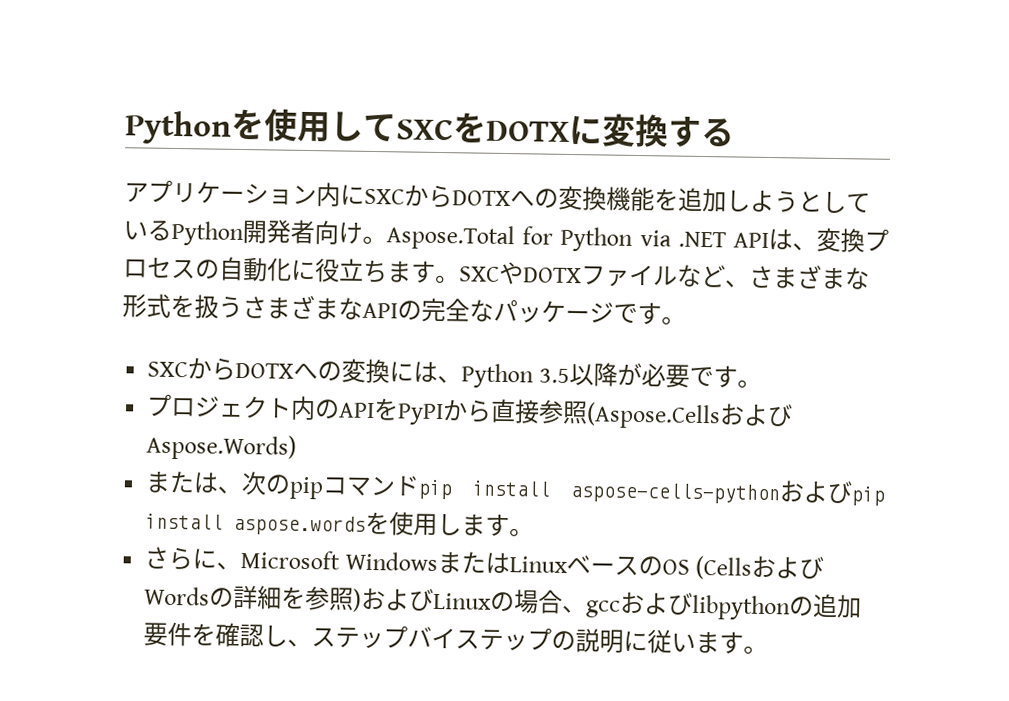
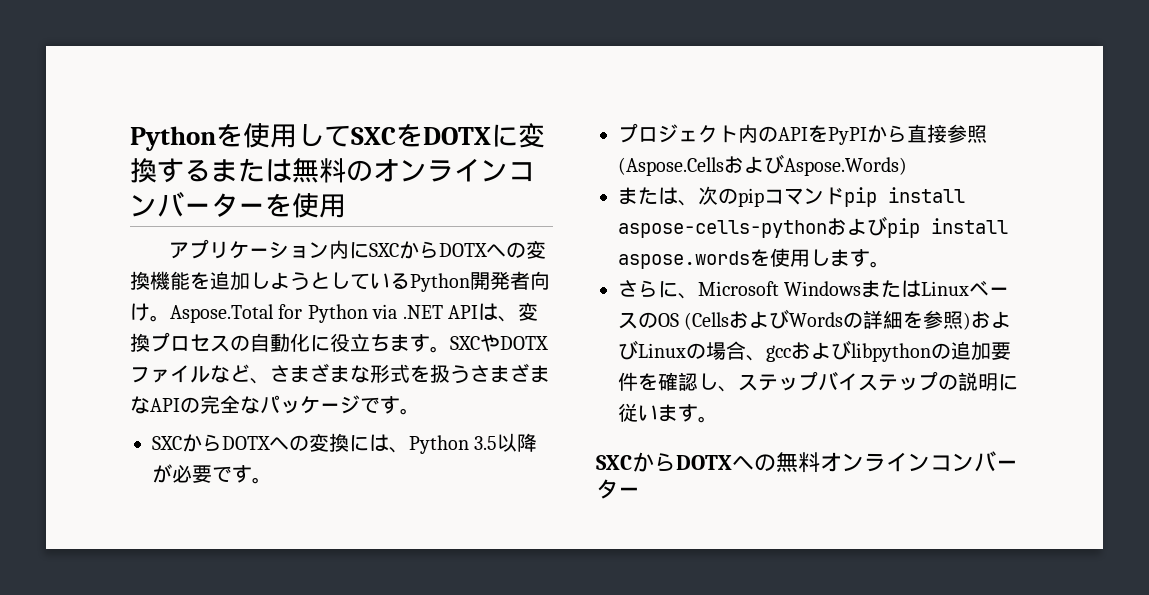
- Pythonを使用してSXCをDOTXに変換する
+ Pythonを使用してSXCをDOTXに変換するまたは無料のオンラインコンバーターを使用
+ SXCからDOTXへの無料オンラインコンバーター

